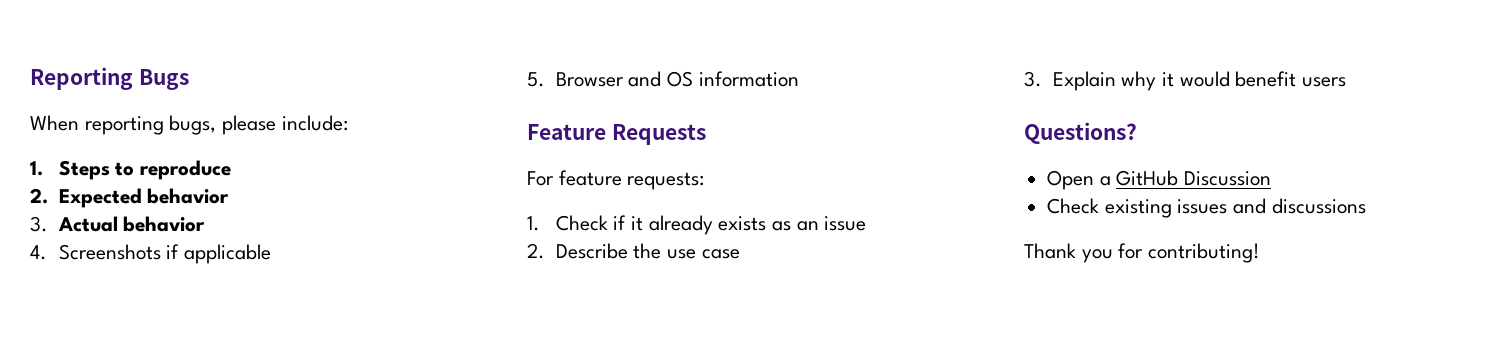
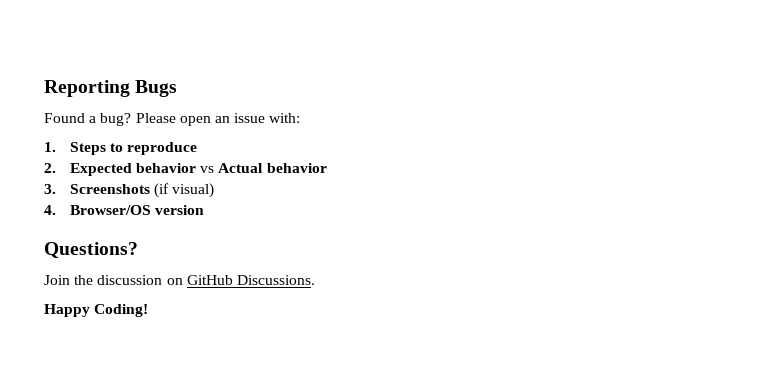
- When reporting bugs, please include:
+ Found a bug? Please open an issue with:
- 2. Expected behavior
- 3. Actual behavior
+ 2. Expected behavior vs Actual behavior
- 4. Screenshots if applicable
- 5. Browser and OS information
- Feature Requests
- For feature requests:
- 1. Check if it already exists as an issue
- 2. Describe the use case
- 3. Explain why it would benefit users
+ 3. Screenshots (if visual)
+ 4. Browser/OS version
  Questions?
- Open a GitHub Discussion
- Check existing issues and discussions
- Thank you for contributing!
+ Join the discussion on GitHub Discussions.
+ Happy Coding!

